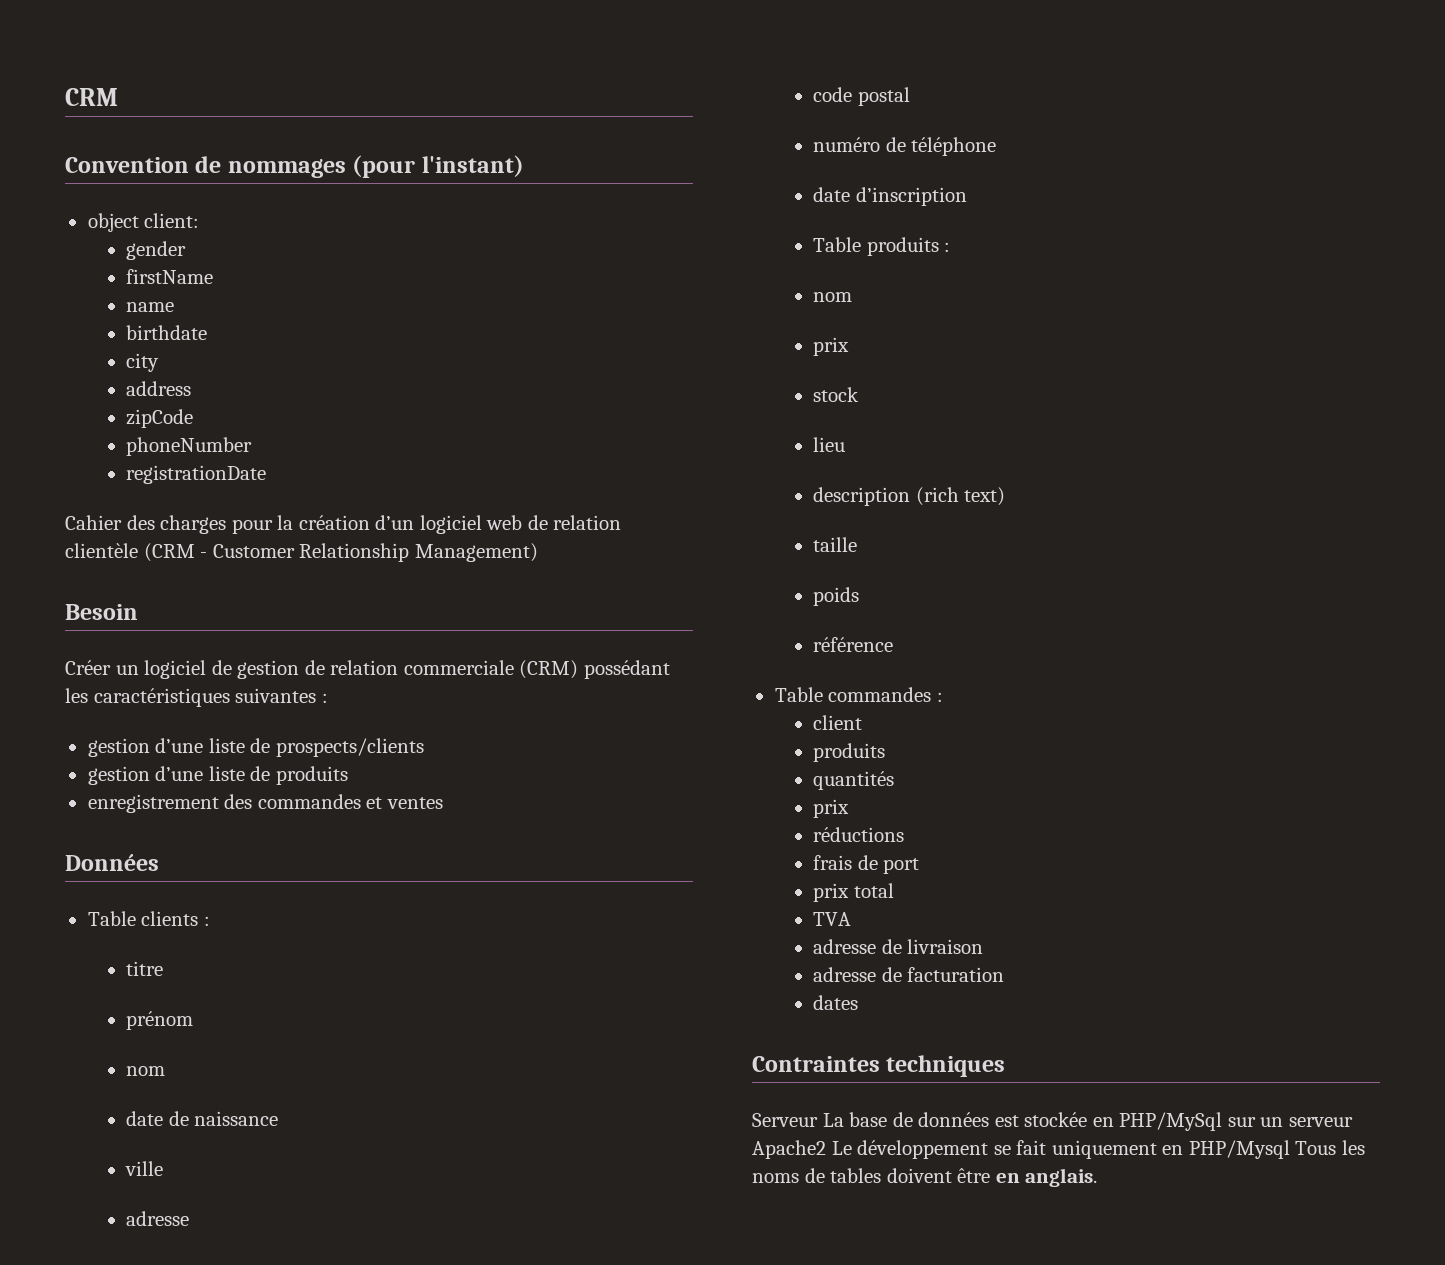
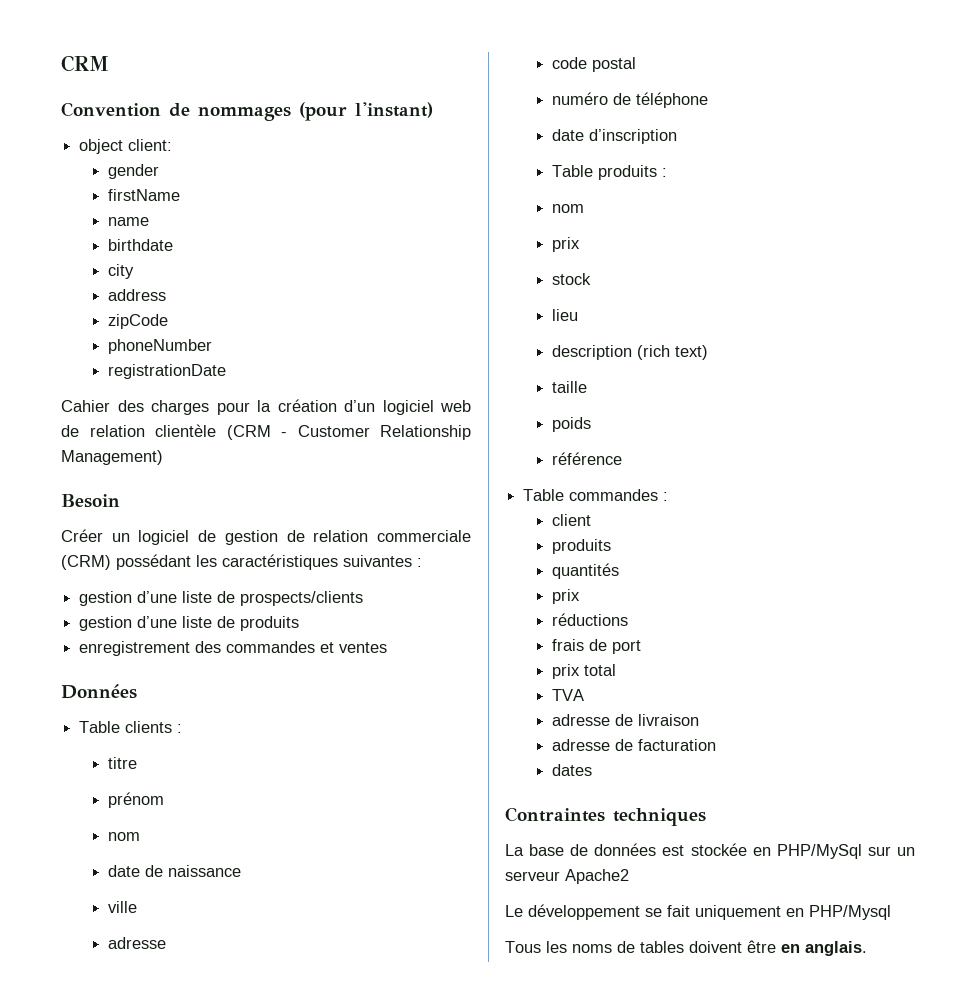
- Serveur La base de données est stockée en PHP/MySql sur un serveur Apache2 Le développement se fait uniquement en PHP/Mysql Tous les noms de tables doivent être en anglais.
+ La base de données est stockée en PHP/MySql sur un serveur Apache2
+ Le développement se fait uniquement en PHP/Mysql
+ Tous les noms de tables doivent être en anglais.

